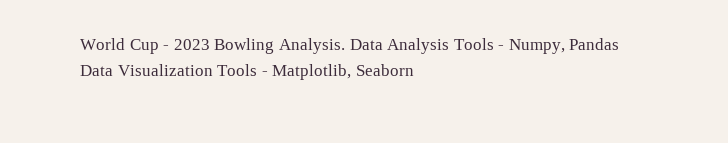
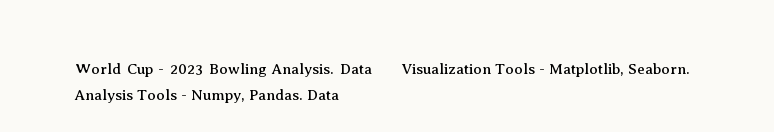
- Data Analysis Tools - Numpy, Pandas Data Visualization Tools - Matplotlib, Seaborn
+ Data Analysis Tools - Numpy, Pandas. Data Visualization Tools - Matplotlib, Seaborn.

